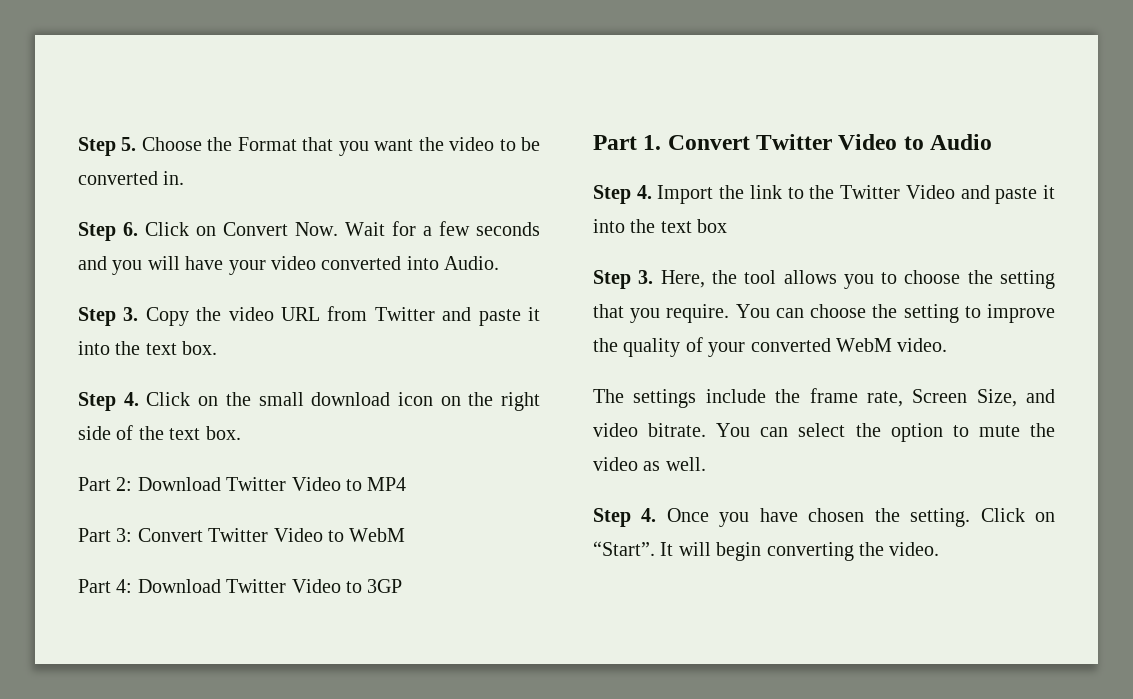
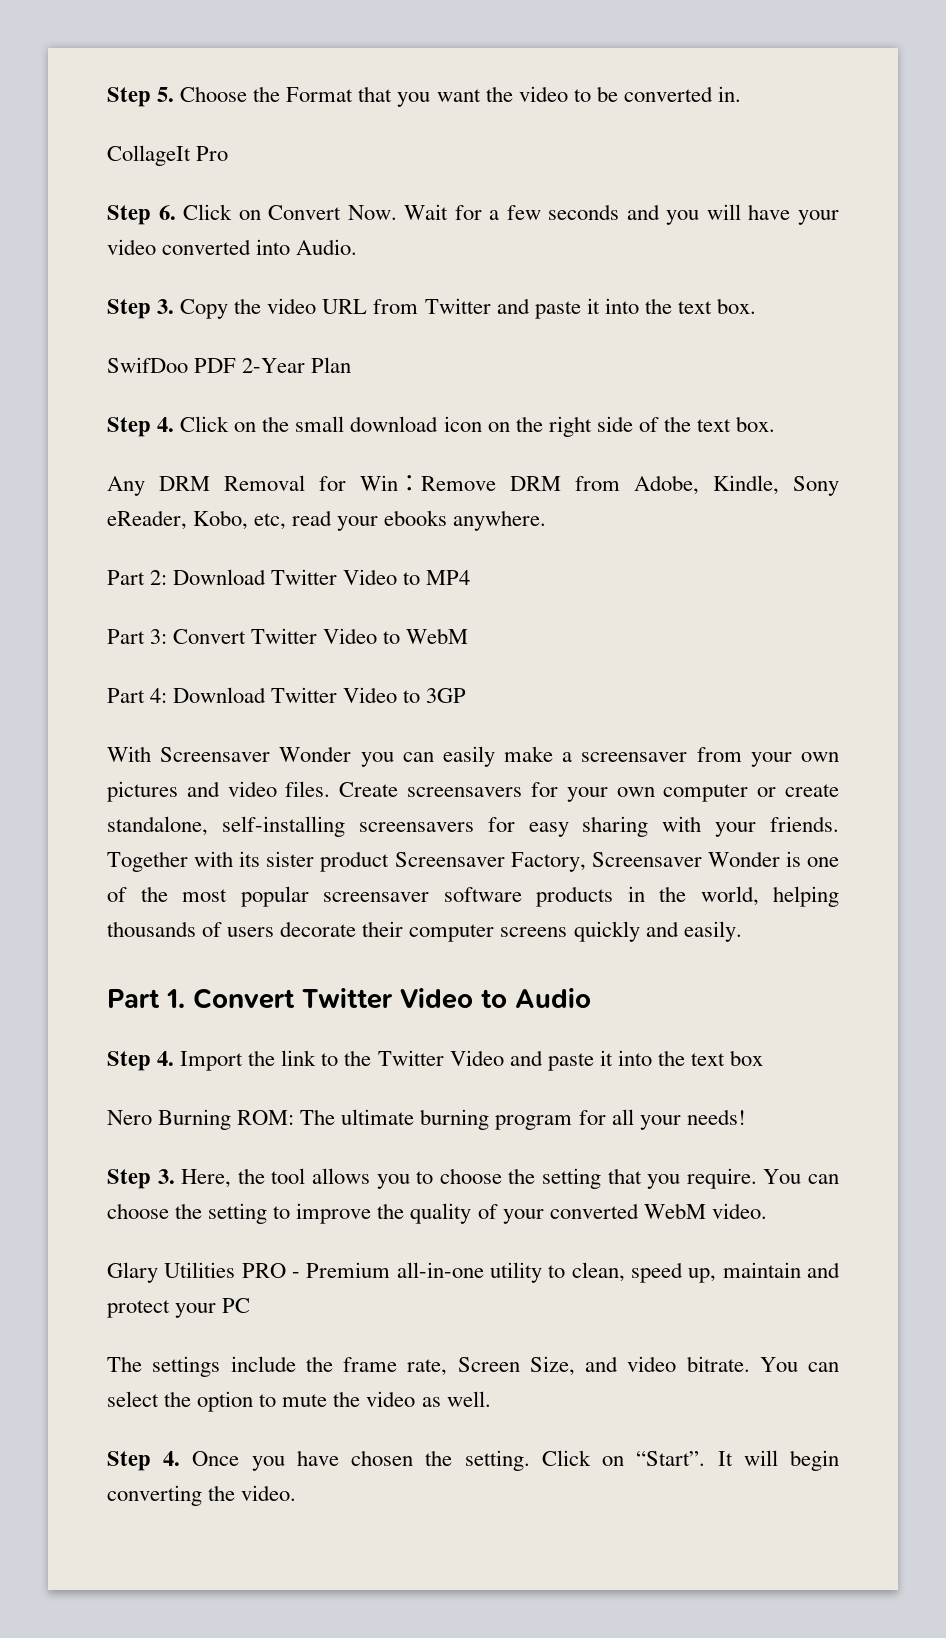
+ CollageIt Pro
+ SwifDoo PDF 2-Year Plan
+ Any DRM Removal for Win：Remove DRM from Adobe, Kindle, Sony eReader, Kobo, etc, read your ebooks anywhere.
+ With Screensaver Wonder you can easily make a screensaver from your own pictures and video files. Create screensavers for your own computer or create standalone, self-installing screensavers for easy sharing with your friends. Together with its sister product Screensaver Factory, Screensaver Wonder is one of the most popular screensaver software products in the world, helping thousands of users decorate their computer screens quickly and easily.
+ Nero Burning ROM: The ultimate burning program for all your needs!
+ Glary Utilities PRO - Premium all-in-one utility to clean, speed up, maintain and protect your PC

